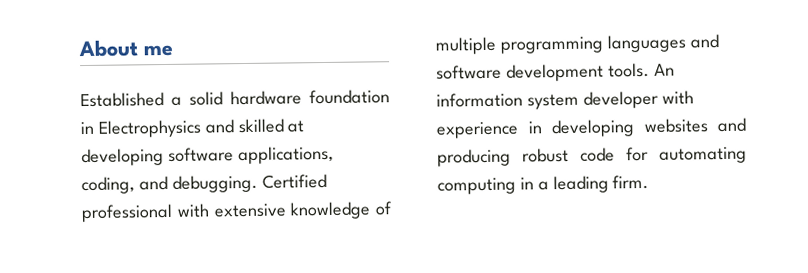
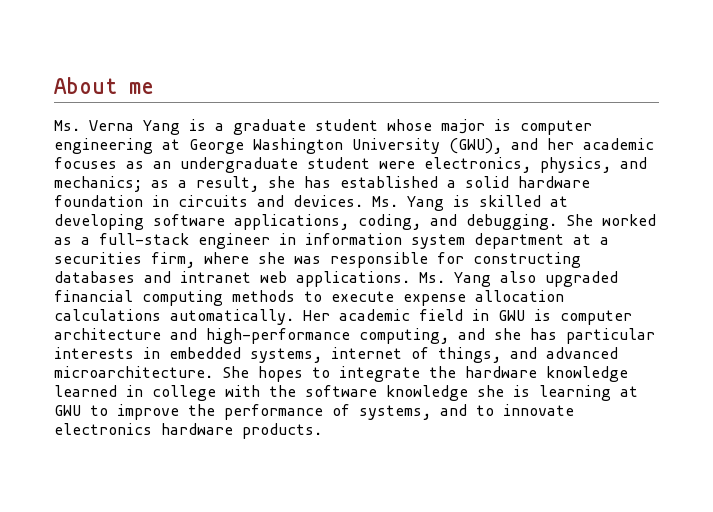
- Established a solid hardware foundation in Electrophysics and skilled at developing software applications, coding, and debugging.
+ Ms. Verna Yang is a graduate student whose major is computer engineering at George Washington University (GWU), and her academic focuses as an undergraduate student were electronics, physics, and mechanics; as a result, she has established a solid hardware foundation in circuits and devices. Ms. Yang is skilled at developing software applications, coding, and debugging.
- Certified professional with extensive knowledge of multiple programming languages and software development tools. An information system developer with experience in developing websites and producing robust code for automating computing in a leading firm.
+ She worked as a full-stack engineer in information system department at a securities firm, where she was responsible for constructing databases and intranet web applications. Ms. Yang also upgraded financial computing methods to execute expense allocation calculations automatically. Her academic field in GWU is computer architecture and high-performance computing, and she has particular interests in embedded systems, internet of things, and advanced microarchitecture. She hopes to integrate the hardware knowledge learned in college with the software knowledge she is learning at GWU to improve the performance of systems, and to innovate electronics hardware products.

